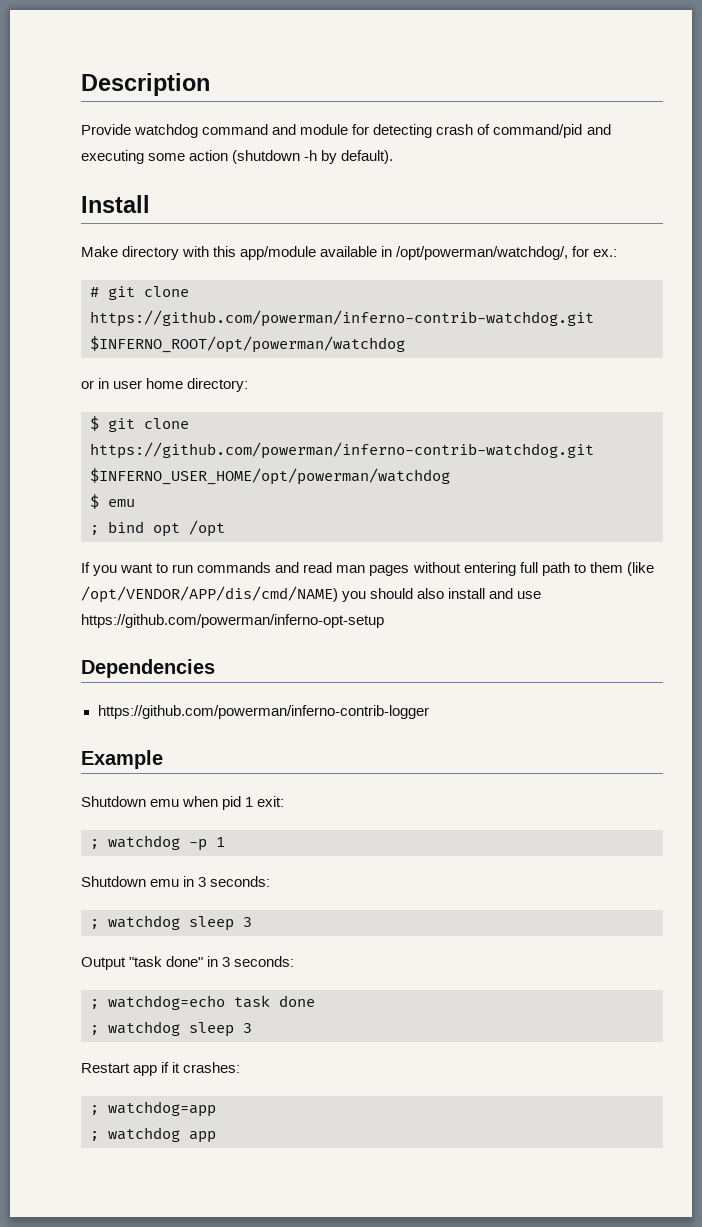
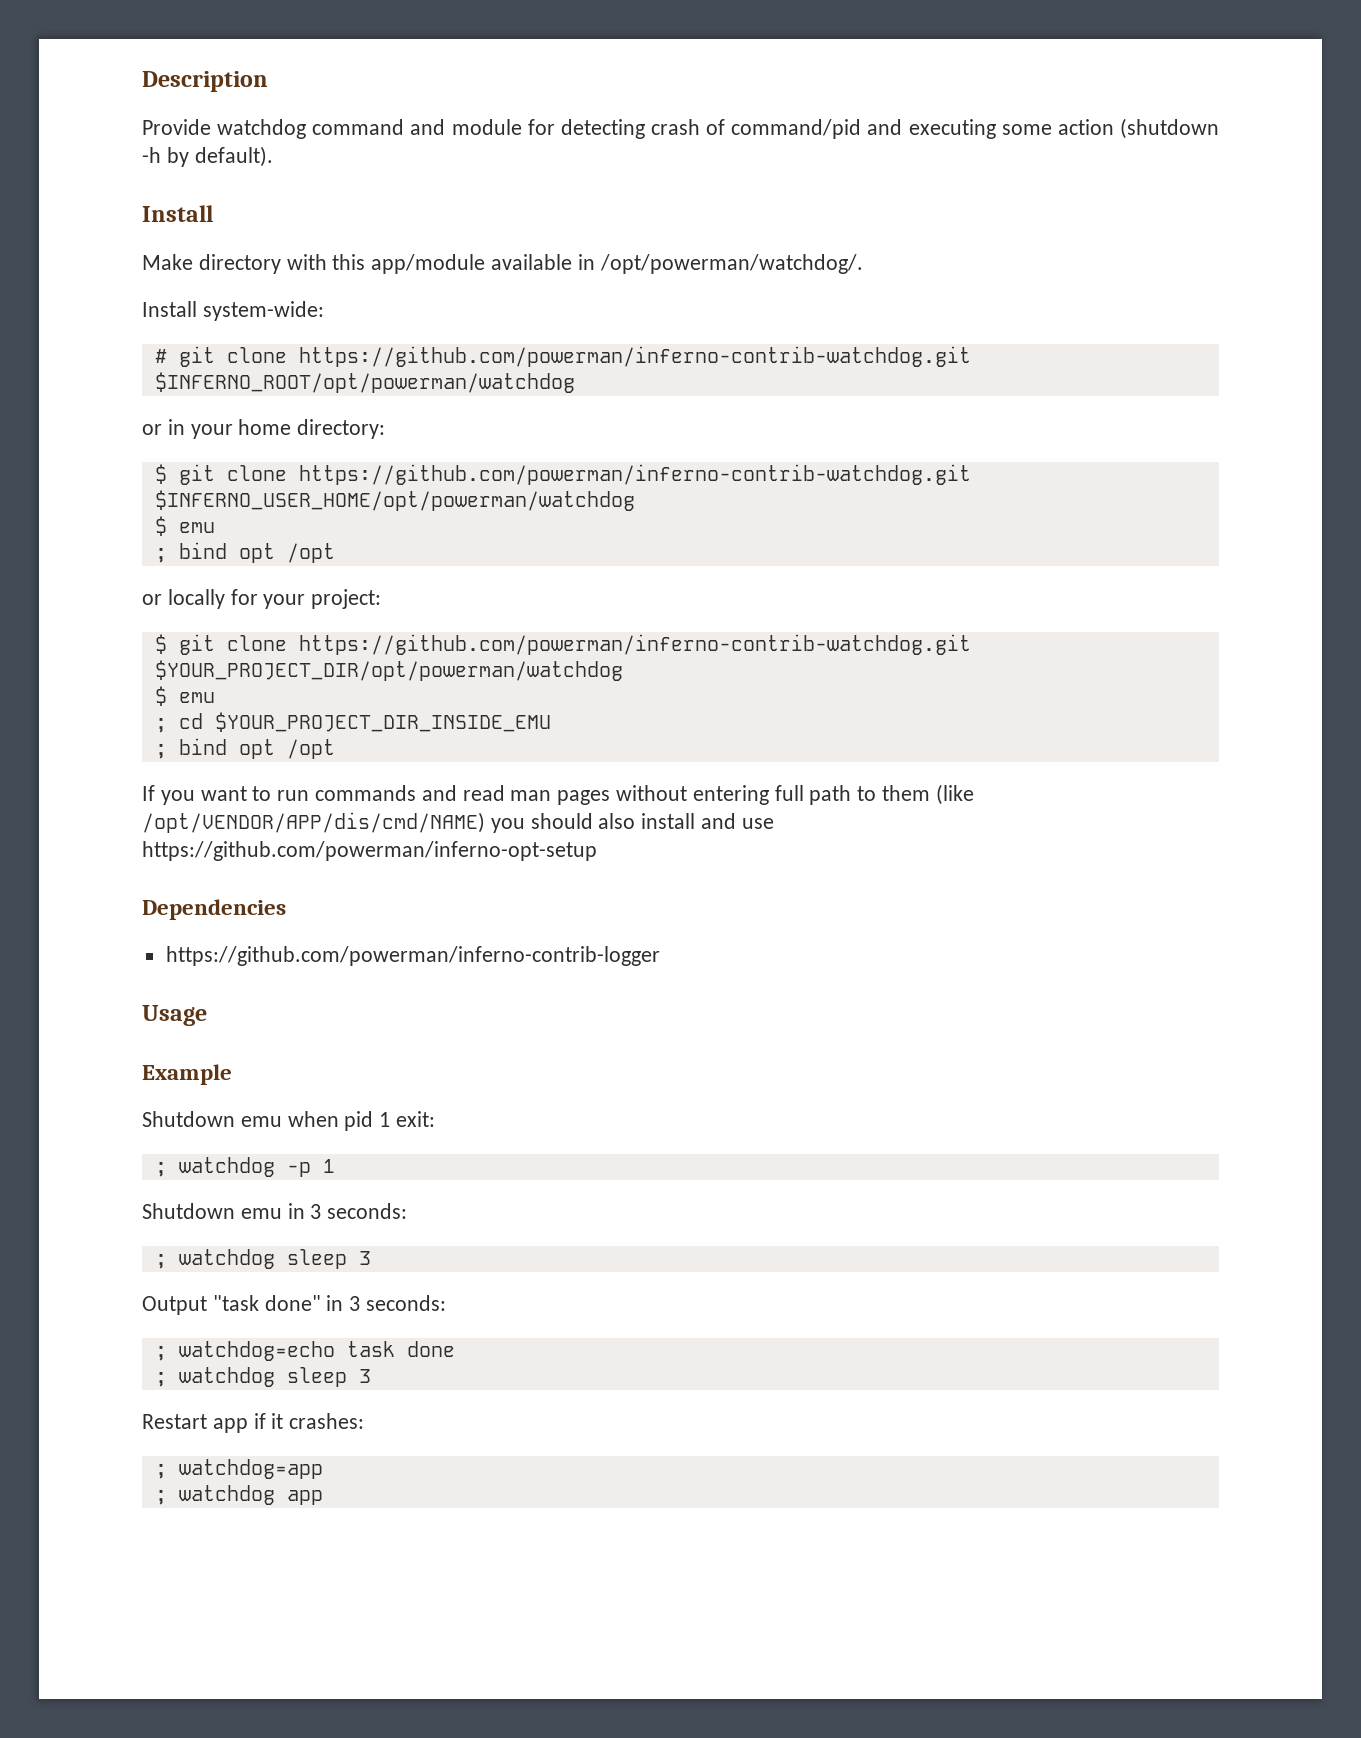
- Make directory with this app/module available in /opt/powerman/watchdog/, for ex.:
+ Make directory with this app/module available in /opt/powerman/watchdog/.
+ Install system-wide:
- or in user home directory:
+ or in your home directory:
+ or locally for your project:
+ $ git clone https://github.com/powerman/inferno-contrib-watchdog.git $YOUR_PROJECT_DIR/opt/powerman/watchdog
+ $ emu
+ ; cd $YOUR_PROJECT_DIR_INSIDE_EMU
+ ; bind opt /opt
+ Usage

